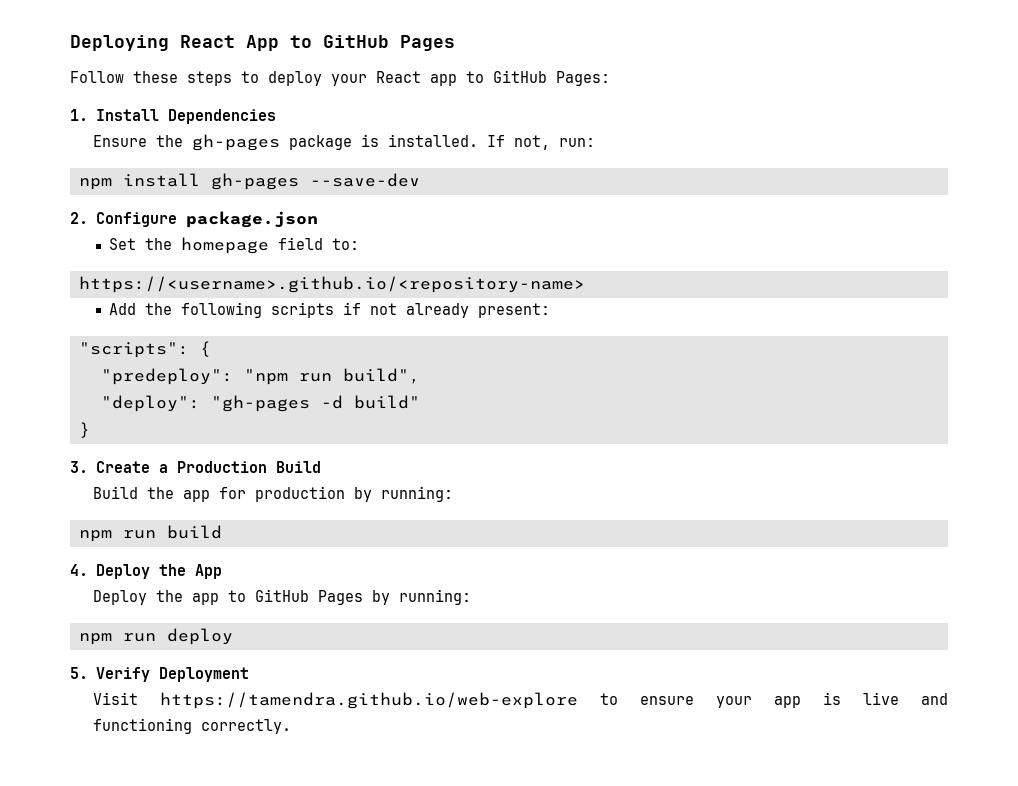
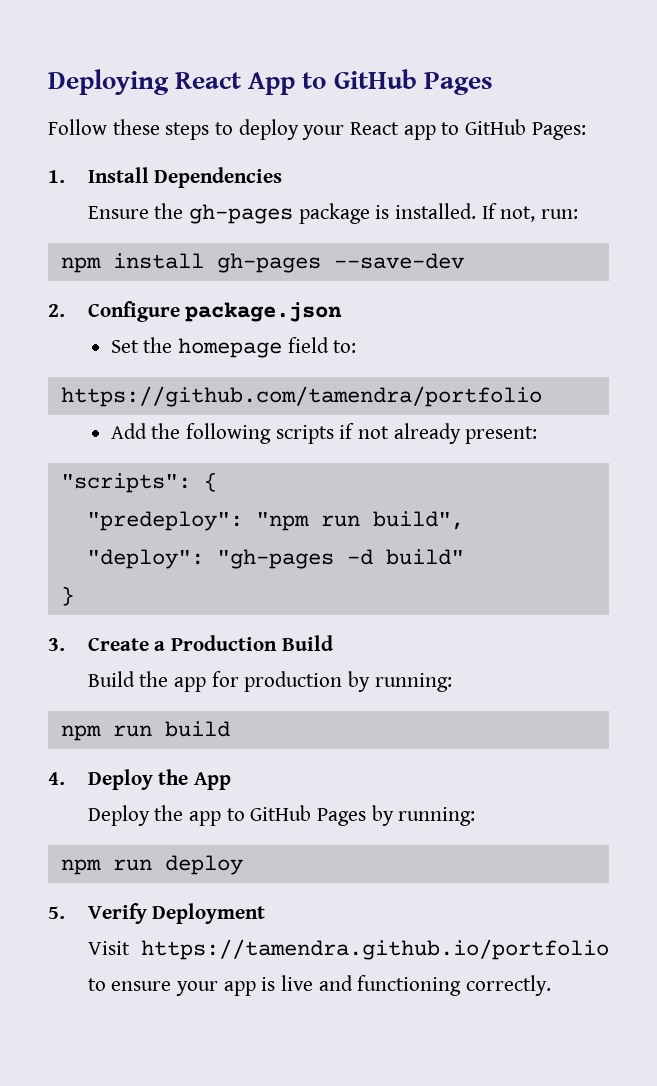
- https://<username>.github.io/<repository-name>
+ https://github.com/tamendra/portfolio
- Visit https://tamendra.github.io/web-explore to ensure your app is live and functioning correctly.
+ Visit https://tamendra.github.io/portfolio to ensure your app is live and functioning correctly.

